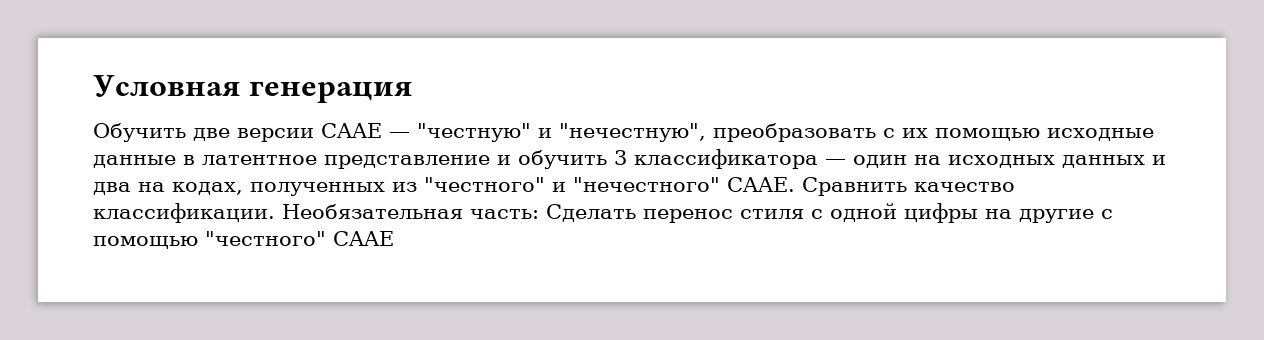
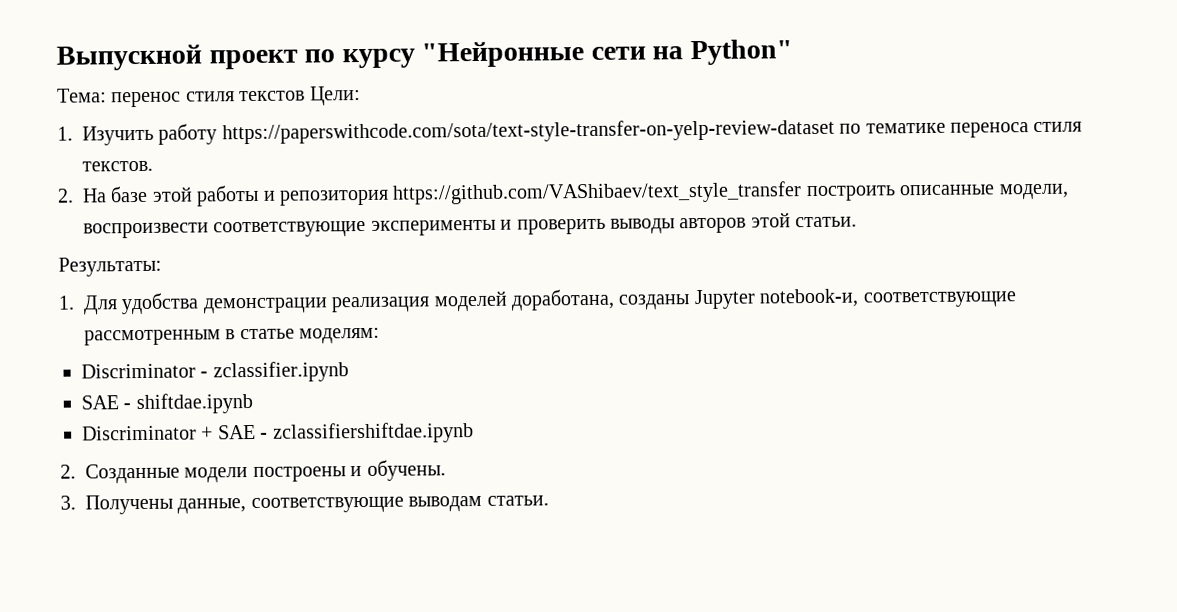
- Условная генерация
- Обучить две версии CAAE — "честную" и "нечестную", преобразовать с их помощью исходные данные в латентное представление и обучить 3 классификатора — один на исходных данных и два на кодах, полученных из "честного" и "нечестного" CAAE. Сравнить качество классификации. Необязательная часть: Сделать перенос стиля с одной цифры на другие с помощью "честного" CAAE
+ Выпускной проект по курсу "Нейронные сети на Python"
+ Тема: перенос стиля текстов Цели:
+ 1. Изучить работу https://paperswithcode.com/sota/text-style-transfer-on-yelp-review-dataset по тематике переноса стиля текстов.
+ 2. На базе этой работы и репозитория https://github.com/VAShibaev/text_style_transfer построить описанные модели, воспроизвести соответствующие эксперименты и проверить выводы авторов этой статьи.
+ Результаты:
+ 1. Для удобства демонстрации реализация моделей доработана, созданы Jupyter notebook-и, соответствующие рассмотренным в статье моделям:
+ Discriminator - zclassifier.ipynb
+ SAE - shiftdae.ipynb
+ Discriminator + SAE - zclassifiershiftdae.ipynb
+ 2. Созданные модели построены и обучены.
+ 3. Получены данные, соответствующие выводам статьи.

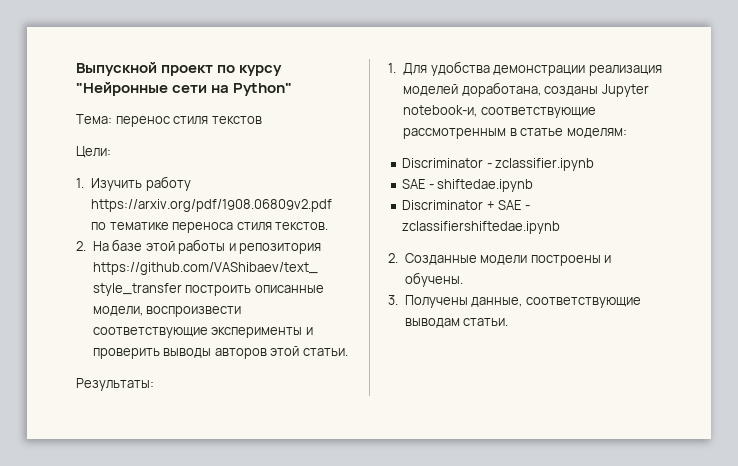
- Тема: перенос стиля текстов Цели:
+ Тема: перенос стиля текстов
+ Цели:
- 1. Изучить работу https://paperswithcode.com/sota/text-style-transfer-on-yelp-review-dataset по тематике переноса стиля текстов.
+ 1. Изучить работу https://arxiv.org/pdf/1908.06809v2.pdf по тематике переноса стиля текстов.
- SAE - shiftdae.ipynb
+ SAE - shiftedae.ipynb
- Discriminator + SAE - zclassifiershiftdae.ipynb
+ Discriminator + SAE - zclassifiershiftedae.ipynb

